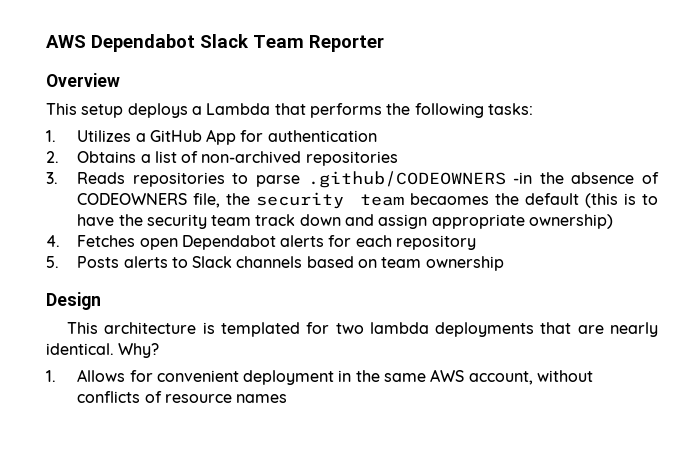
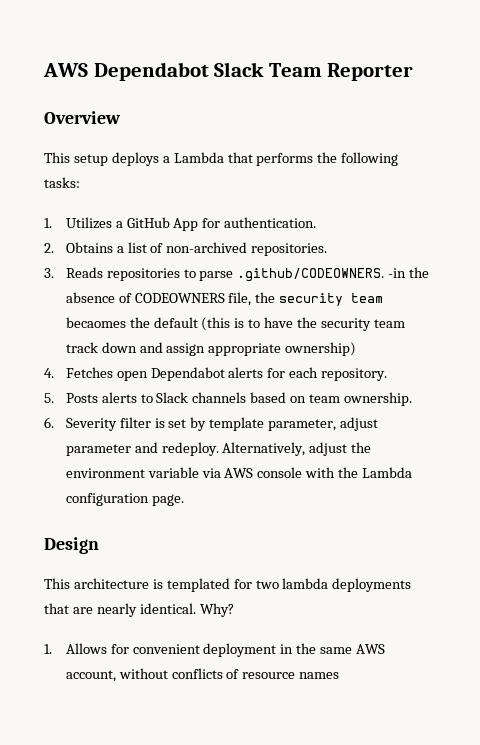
- 1. Utilizes a GitHub App for authentication
+ 1. Utilizes a GitHub App for authentication.
- 2. Obtains a list of non-archived repositories
+ 2. Obtains a list of non-archived repositories.
- 3. Reads repositories to parse .github/CODEOWNERS -in the absence of CODEOWNERS file, the security team becaomes the default (this is to have the security team track down and assign appropriate ownership)
+ 3. Reads repositories to parse .github/CODEOWNERS. -in the absence of CODEOWNERS file, the security team becaomes the default (this is to have the security team track down and assign appropriate ownership)
- 4. Fetches open Dependabot alerts for each repository
+ 4. Fetches open Dependabot alerts for each repository.
- 5. Posts alerts to Slack channels based on team ownership
+ 5. Posts alerts to Slack channels based on team ownership.
+ 6. Severity filter is set by template parameter, adjust parameter and redeploy. Alternatively, adjust the environment variable via AWS console with the Lambda configuration page.

